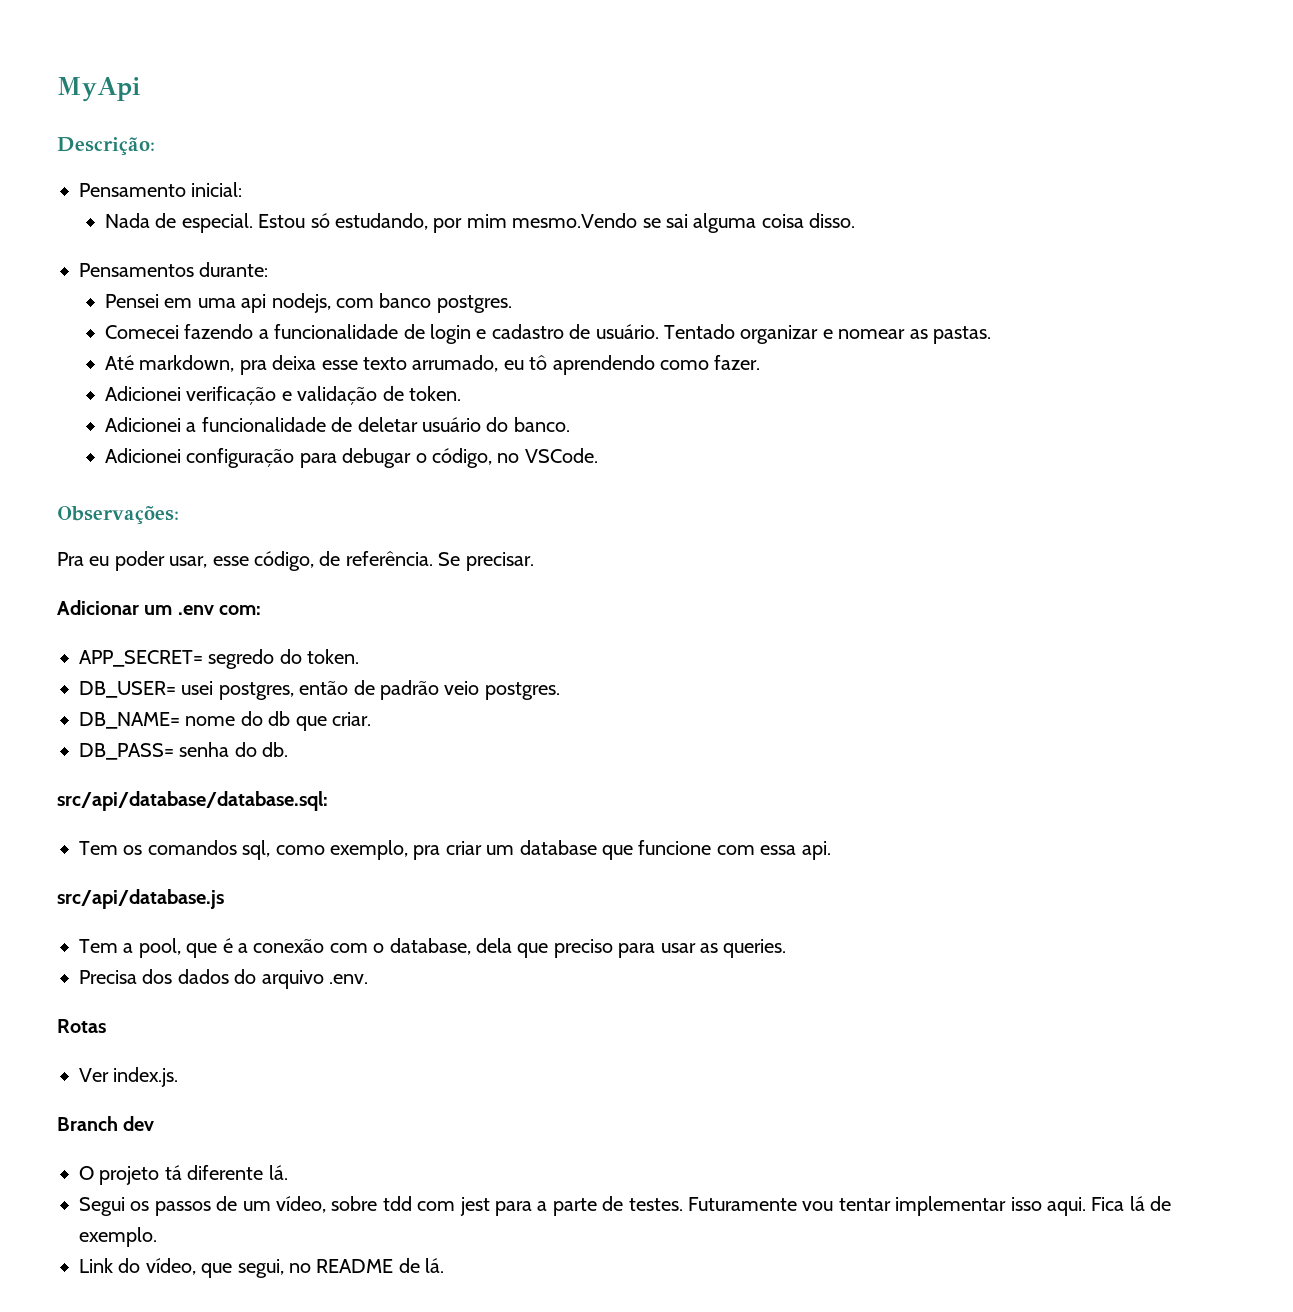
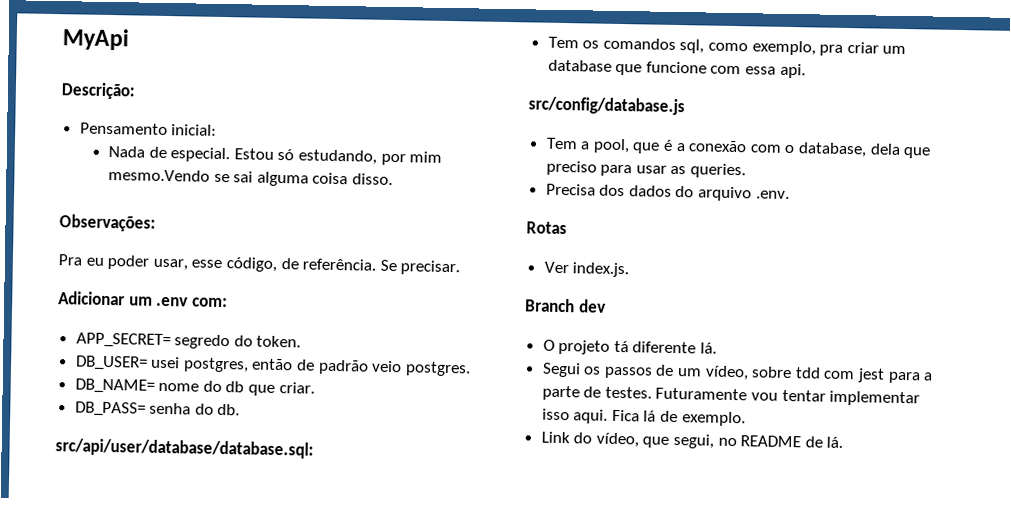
- Pensamentos durante:
- Pensei em uma api nodejs, com banco postgres.
- Comecei fazendo a funcionalidade de login e cadastro de usuário. Tentado organizar e nomear as pastas.
- Até markdown, pra deixa esse texto arrumado, eu tô aprendendo como fazer.
- Adicionei verificação e validação de token.
- Adicionei a funcionalidade de deletar usuário do banco.
- Adicionei configuração para debugar o código, no VSCode.
- src/api/database/database.sql:
+ src/api/user/database/database.sql:
- src/api/database.js
+ src/config/database.js

